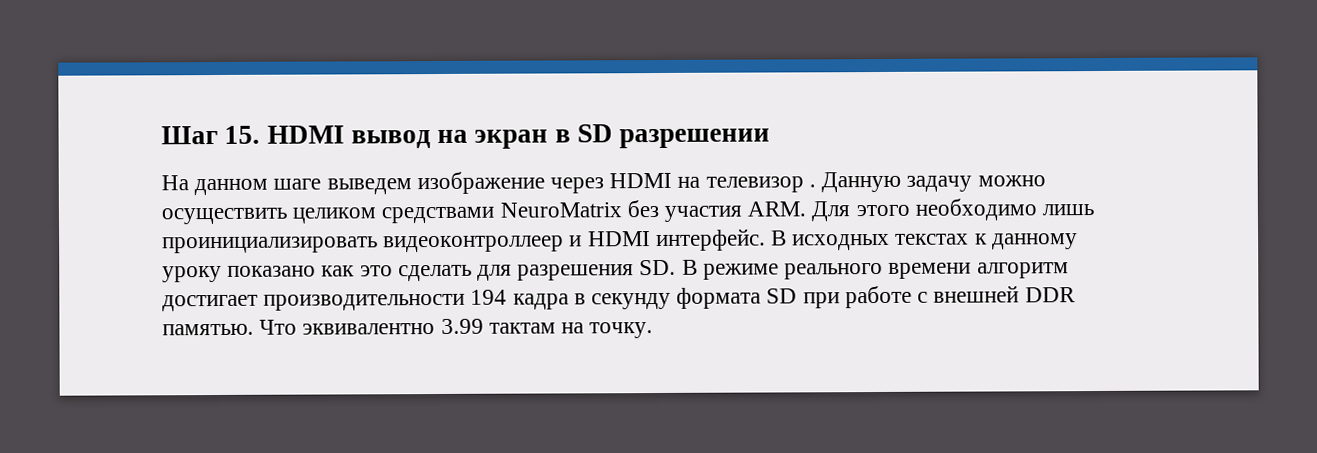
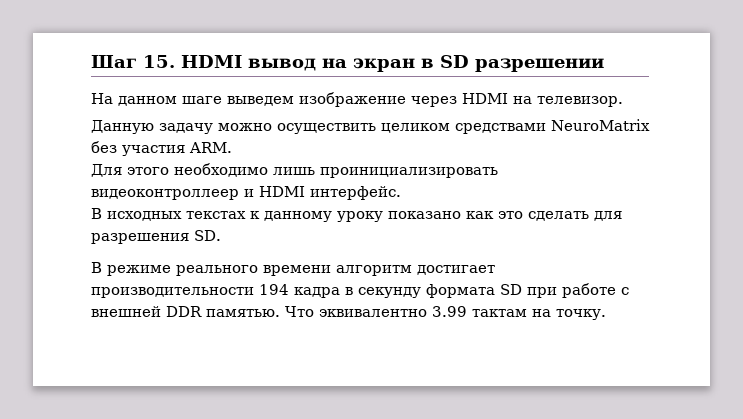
- На данном шаге выведем изображение через HDMI на телевизор . Данную задачу можно осуществить целиком средствами NeuroMatrix без участия ARM. Для этого необходимо лишь проинициализировать видеоконтроллеер и HDMI интерфейс. В исходных текстах к данному уроку показано как это сделать для разрешения SD. В режиме реального времени алгоритм достигает производительности 194 кадра в секунду формата SD при работе с внешней DDR памятью.
+ На данном шаге выведем изображение через HDMI на телевизор.
+ Данную задачу можно осуществить целиком средствами NeuroMatrix без участия ARM.
+ Для этого необходимо лишь проинициализировать видеоконтроллеер и HDMI интерфейс.
+ В исходных текстах к данному уроку показано как это сделать для разрешения SD.
+ В режиме реального времени алгоритм достигает производительности 194 кадра в секунду формата SD при работе с внешней DDR памятью.

